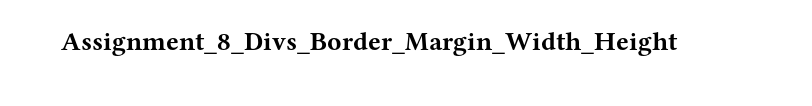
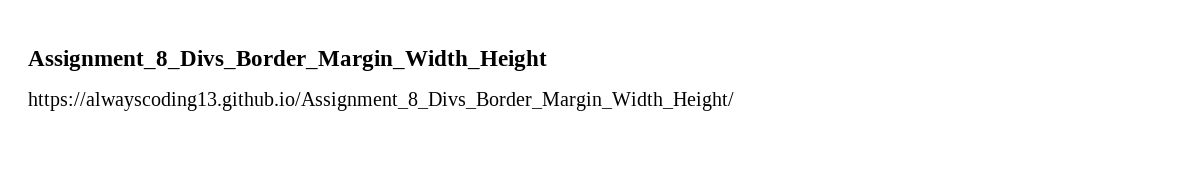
+ https://alwayscoding13.github.io/Assignment_8_Divs_Border_Margin_Width_Height/

